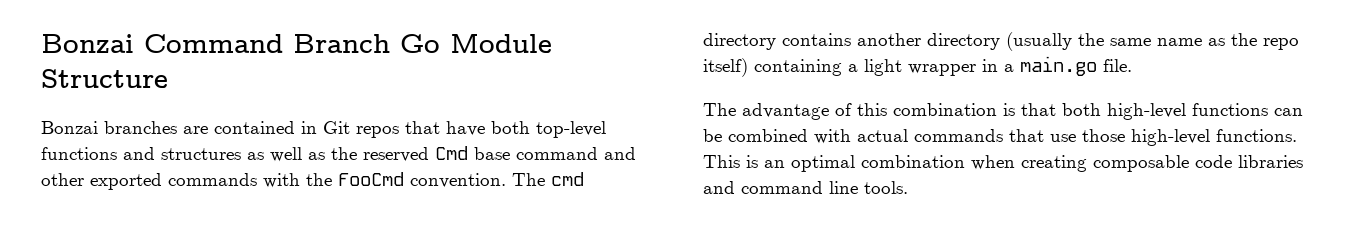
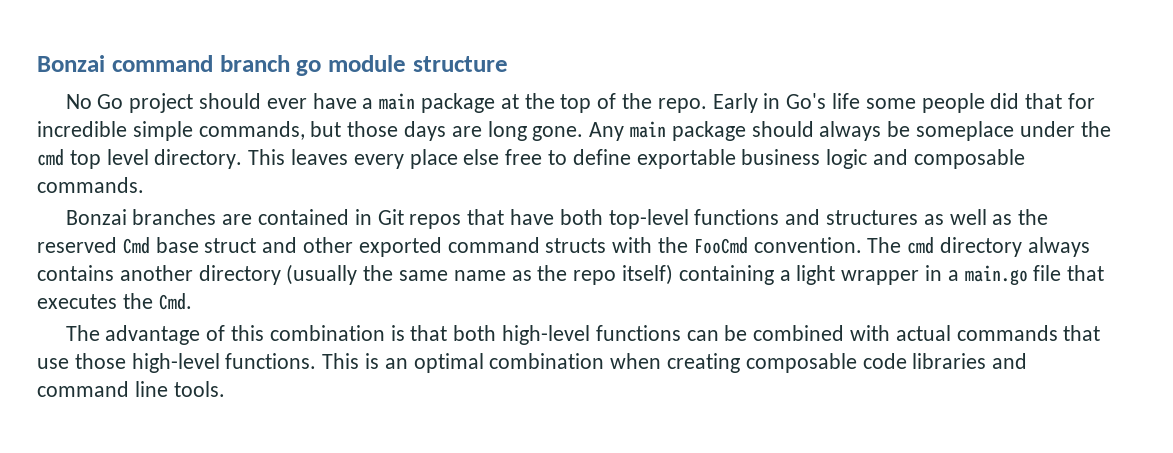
- Bonzai Command Branch Go Module Structure
+ Bonzai command branch go module structure
+ No Go project should ever have a main package at the top of the repo. Early in Go's life some people did that for incredible simple commands, but those days are long gone. Any main package should always be someplace under the cmd top level directory. This leaves every place else free to define exportable business logic and composable commands.
- Bonzai branches are contained in Git repos that have both top-level functions and structures as well as the reserved Cmd base command and other exported commands with the FooCmd convention.
+ Bonzai branches are contained in Git repos that have both top-level functions and structures as well as the reserved Cmd base struct and other exported command structs with the FooCmd convention.
- The cmd directory contains another directory (usually the same name as the repo itself) containing a light wrapper in a main.go file.
+ The cmd directory always contains another directory (usually the same name as the repo itself) containing a light wrapper in a main.go file that executes the Cmd.

